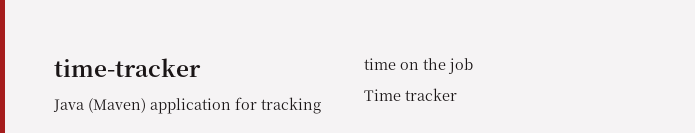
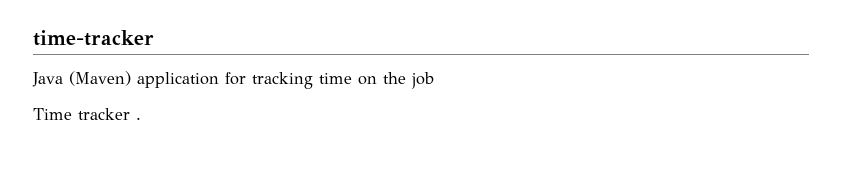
- Time tracker
+ Time tracker .

